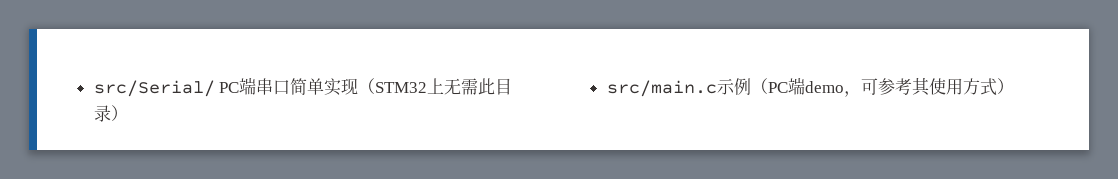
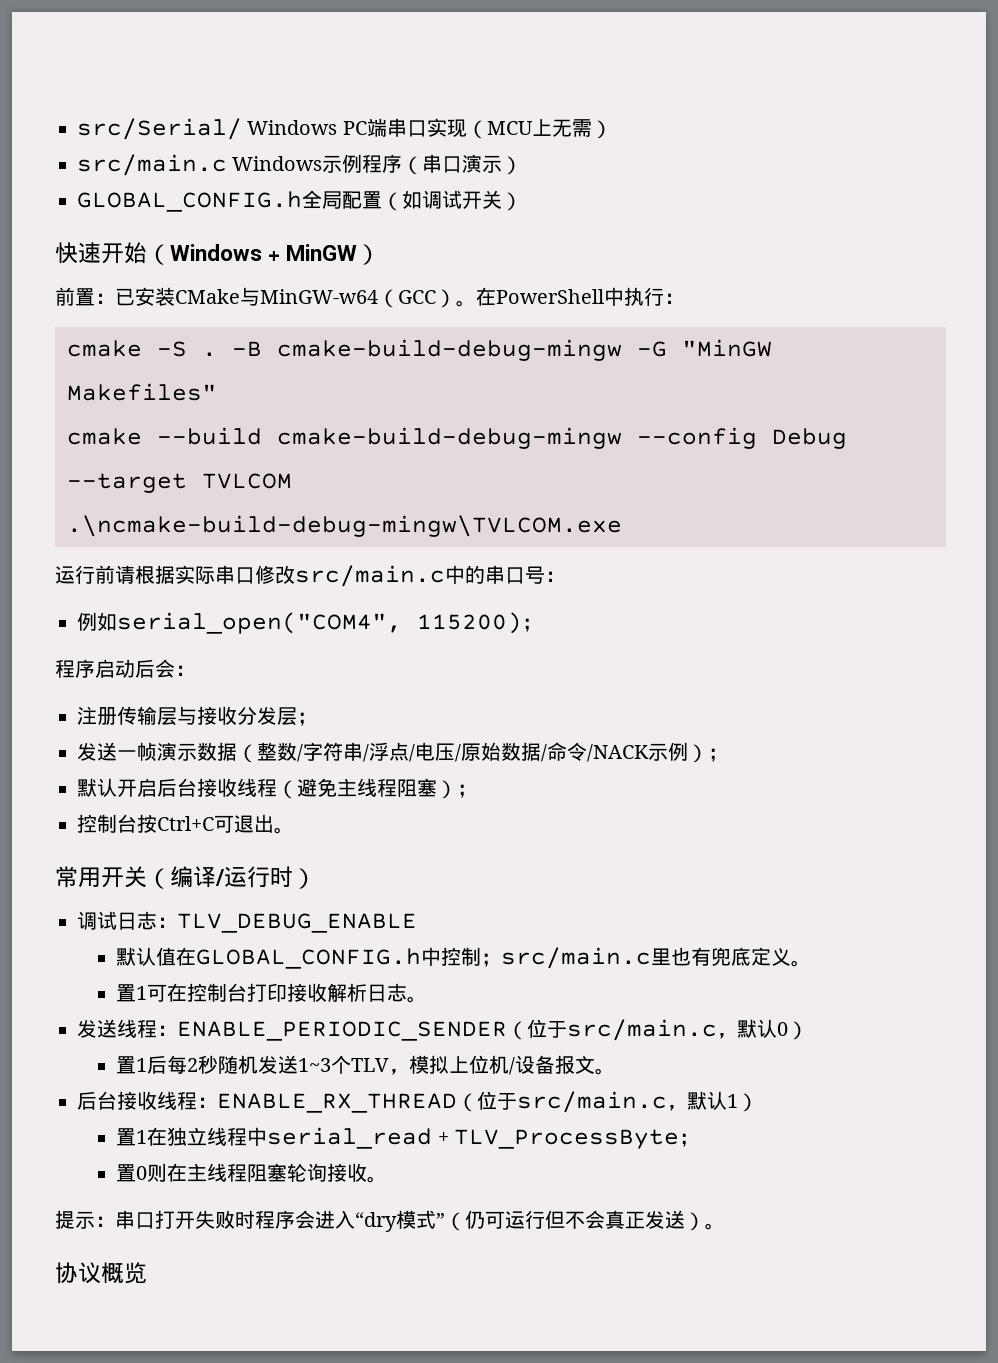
- src/Serial/ PC端串口简单实现（STM32上无需此目录）
- src/main.c示例（PC端demo，可参考其使用方式）
+ src/Serial/ Windows PC端串口实现（MCU上无需）
+ src/main.c Windows示例程序（串口演示）
+ GLOBAL_CONFIG.h全局配置（如调试开关）
+ 快速开始（Windows + MinGW）
+ 前置：已安装CMake与MinGW-w64（GCC）。在PowerShell中执行：
+ cmake -S . -B cmake-build-debug-mingw -G "MinGW Makefiles"
+ cmake --build cmake-build-debug-mingw --config Debug --target TVLCOM
+ .\ncmake-build-debug-mingw\TVLCOM.exe
+ 运行前请根据实际串口修改src/main.c中的串口号：
+ 例如serial_open("COM4", 115200)；
+ 程序启动后会：
+ 注册传输层与接收分发层；
+ 发送一帧演示数据（整数/字符串/浮点/电压/原始数据/命令/NACK示例）；
+ 默认开启后台接收线程（避免主线程阻塞）；
+ 控制台按Ctrl+C可退出。
+ 常用开关（编译/运行时）
+ 调试日志：TLV_DEBUG_ENABLE
+ 默认值在GLOBAL_CONFIG.h中控制；src/main.c里也有兜底定义。
+ 置1可在控制台打印接收解析日志。
+ 发送线程：ENABLE_PERIODIC_SENDER（位于src/main.c，默认0）
+ 置1后每2秒随机发送1~3个TLV，模拟上位机/设备报文。
+ 后台接收线程：ENABLE_RX_THREAD（位于src/main.c，默认1）
+ 置1在独立线程中serial_read + TLV_ProcessByte；
+ 置0则在主线程阻塞轮询接收。
+ 提示：串口打开失败时程序会进入“dry模式”（仍可运行但不会真正发送）。
+ 协议概览

